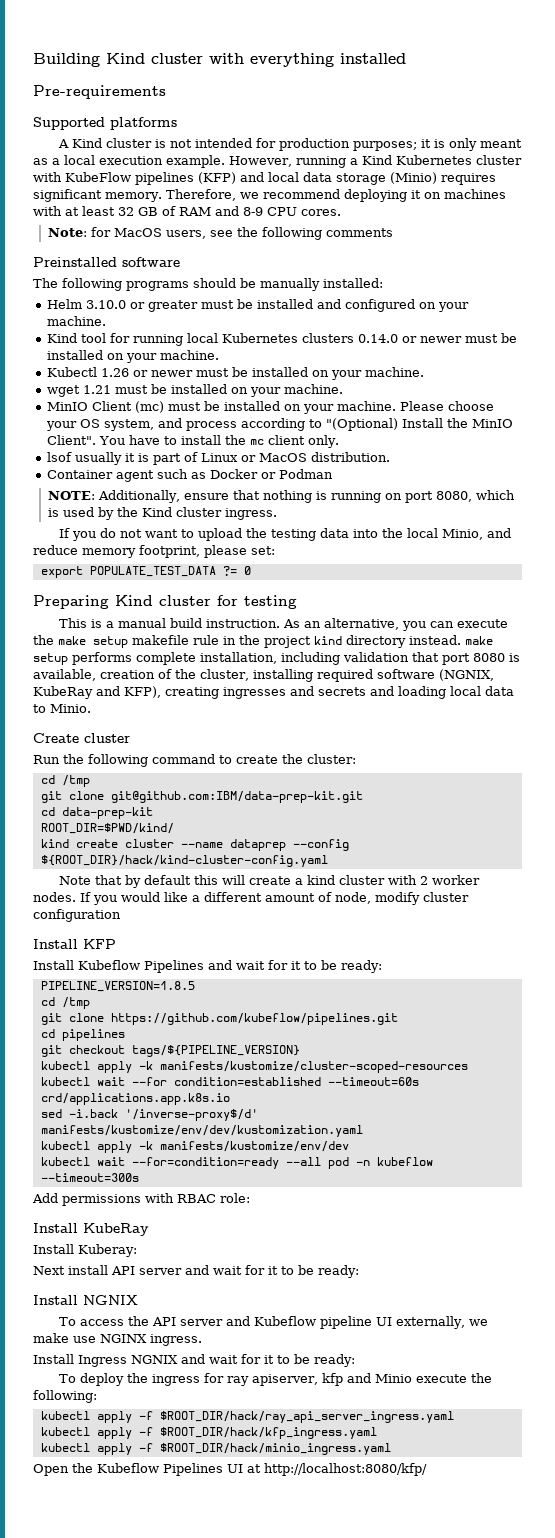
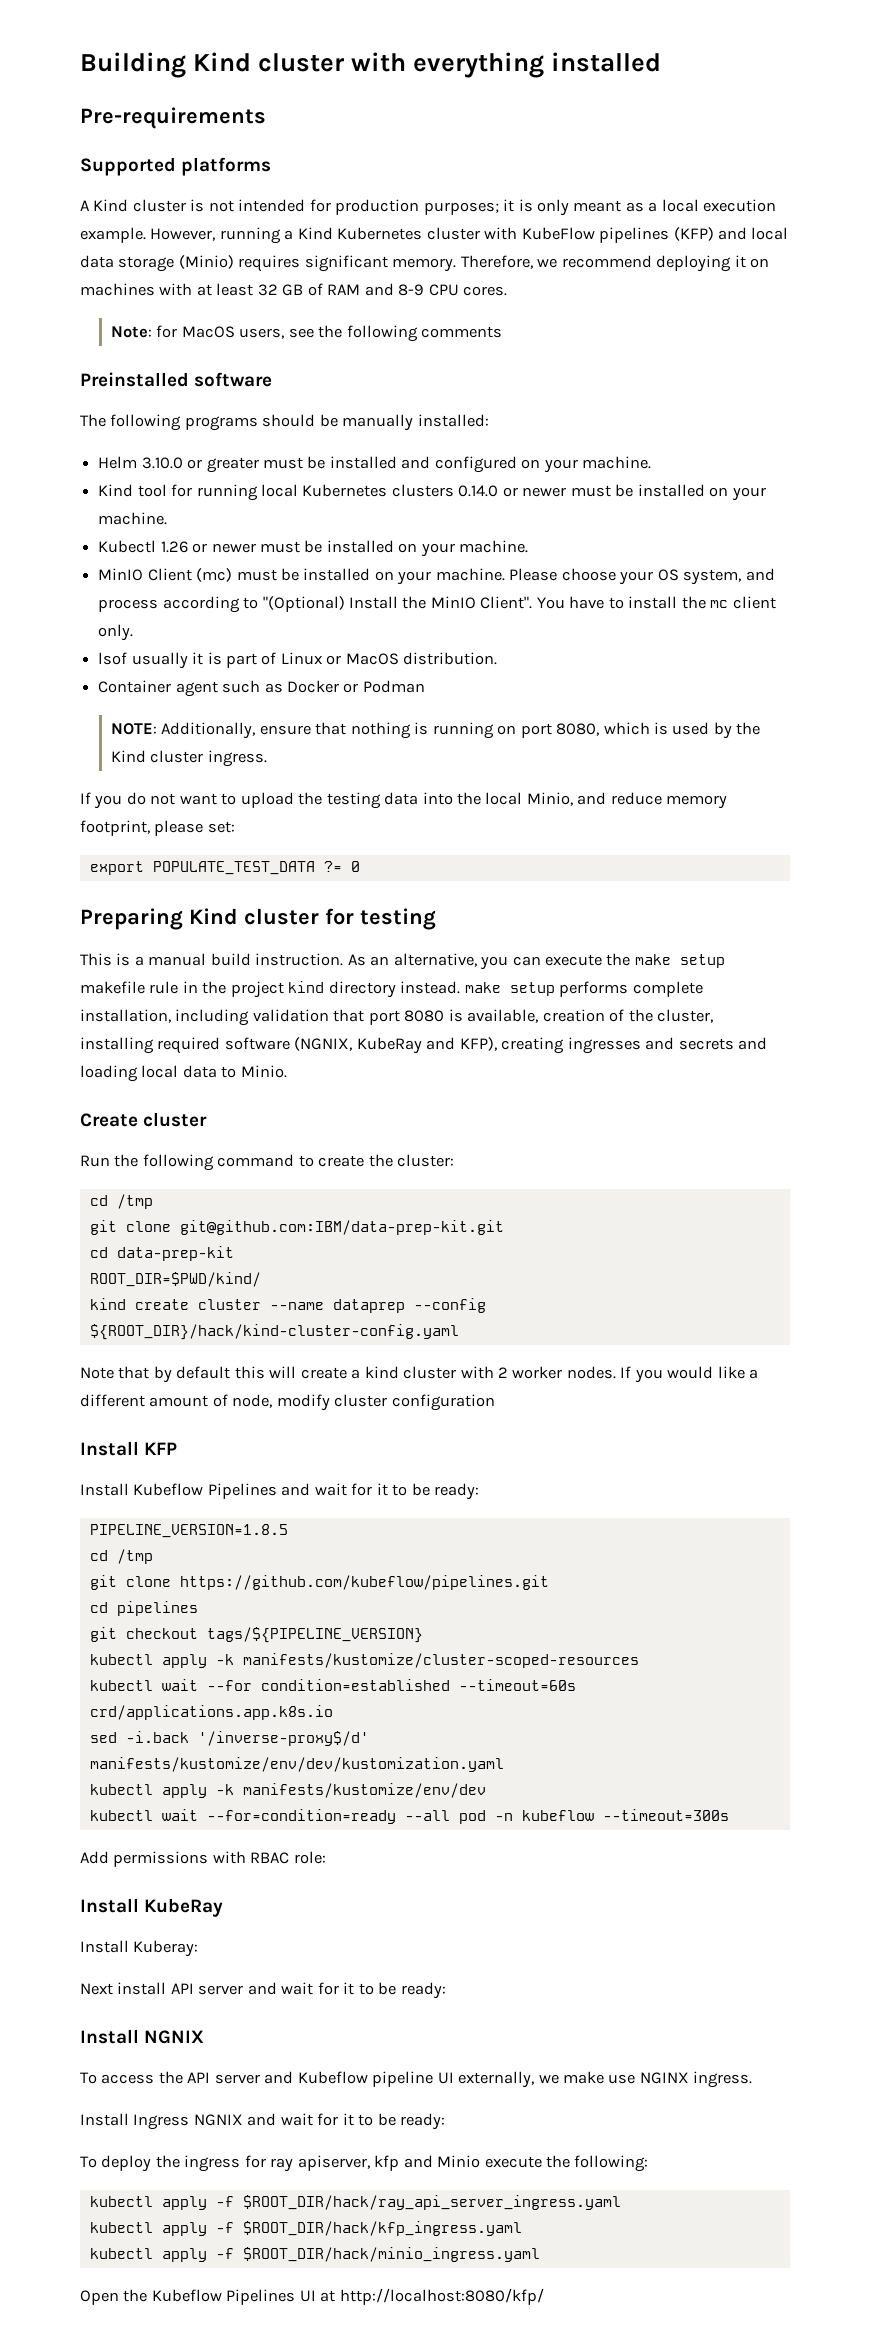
- wget 1.21 must be installed on your machine.

